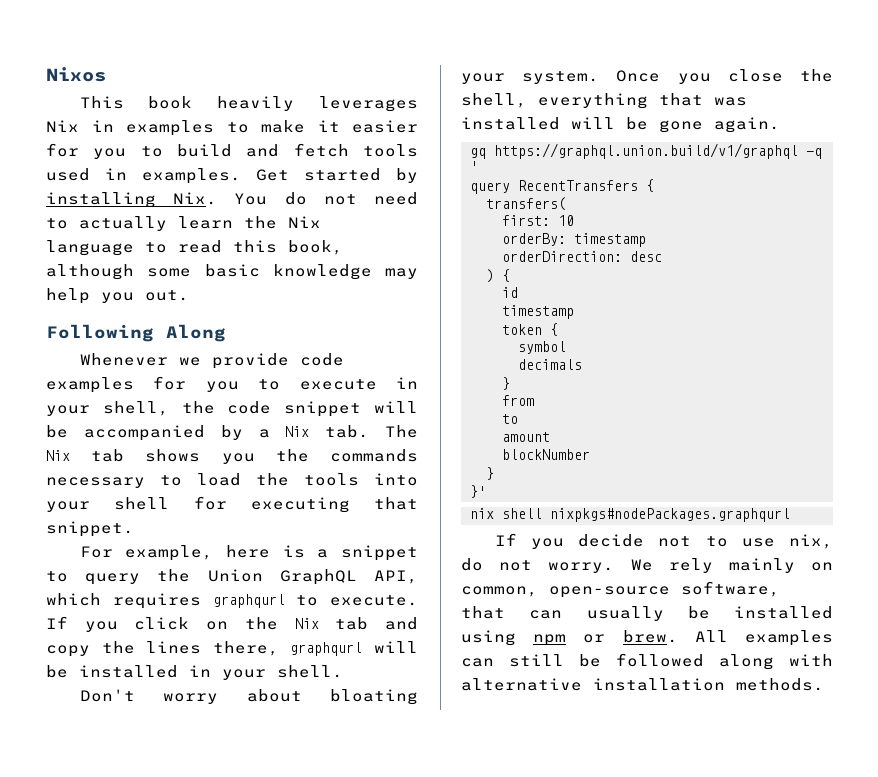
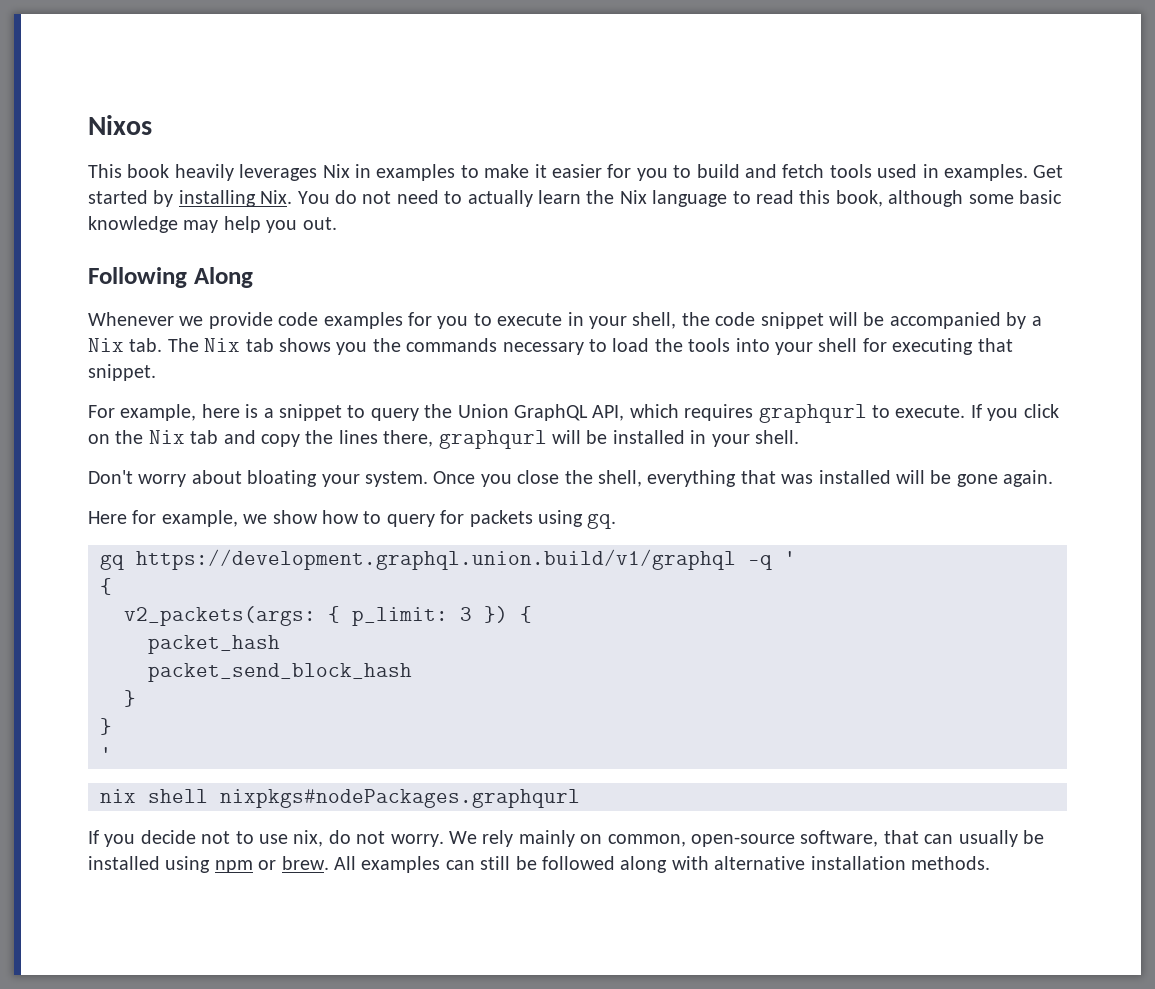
+ Here for example, we show how to query for packets using gq.
- gq https://graphql.union.build/v1/graphql -q '
- query RecentTransfers {
- transfers(
- first: 10
- orderBy: timestamp
- orderDirection: desc
- ) {
- id
- timestamp
- token {
- symbol
- decimals
+ gq https://development.graphql.union.build/v1/graphql -q '
+ {
+ v2_packets(args: { p_limit: 3 }) {
+ packet_hash
+ packet_send_block_hash
  }
- from
- to
- amount
- blockNumber
  }
- }'
+ '

